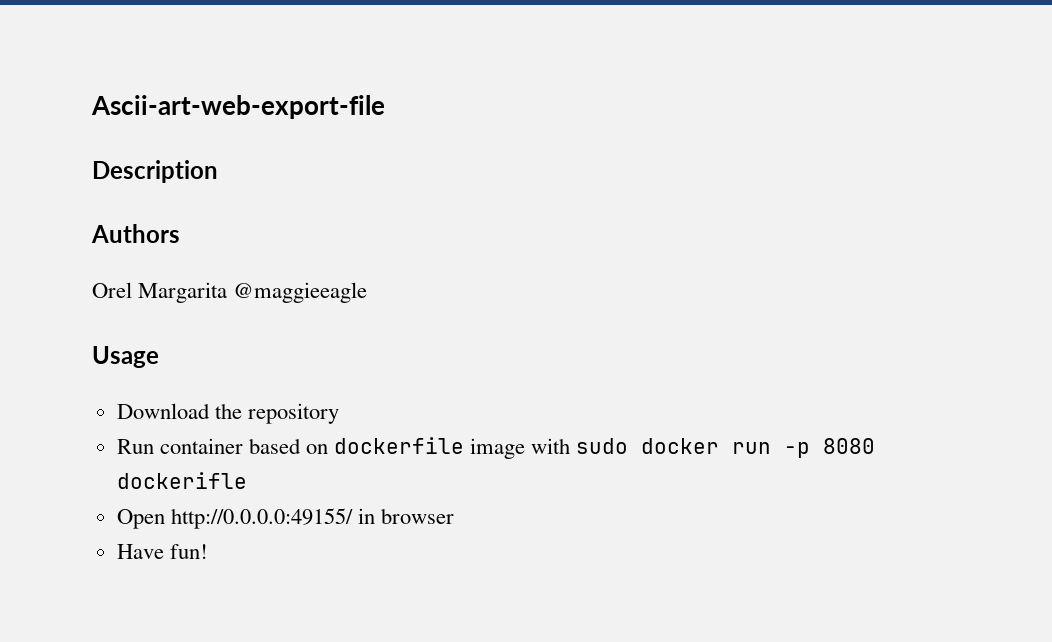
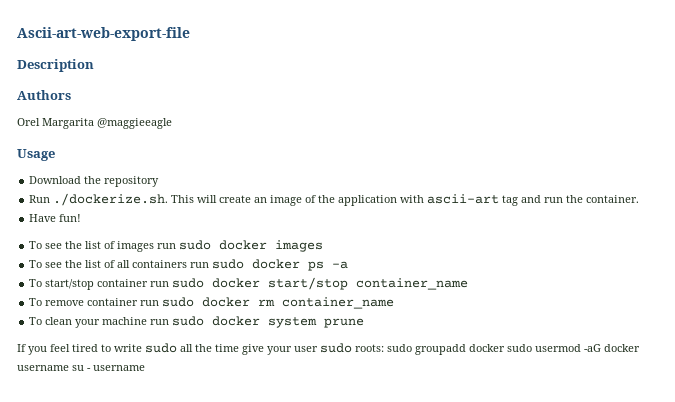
- Run container based on dockerfile image with sudo docker run -p 8080 dockerifle
- Open http://0.0.0.0:49155/ in browser
+ Run ./dockerize.sh. This will create an image of the application with ascii-art tag and run the container.
  Have fun!
+ To see the list of images run sudo docker images
+ To see the list of all containers run sudo docker ps -a
+ To start/stop container run sudo docker start/stop container_name
+ To remove container run sudo docker rm container_name
+ To clean your machine run sudo docker system prune
+ If you feel tired to write sudo all the time give your user sudo roots: sudo groupadd docker sudo usermod -aG docker username su - username

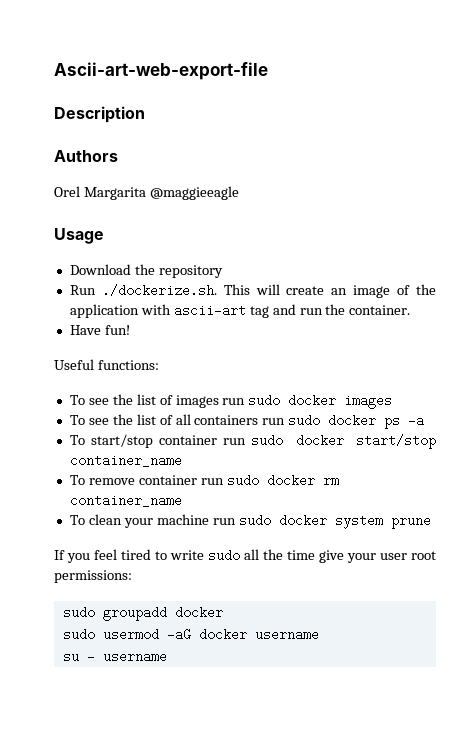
+ Useful functions:
- If you feel tired to write sudo all the time give your user sudo roots: sudo groupadd docker sudo usermod -aG docker username su - username
+ If you feel tired to write sudo all the time give your user root permissions:
+ sudo groupadd docker
+ sudo usermod -aG docker username
+ su - username

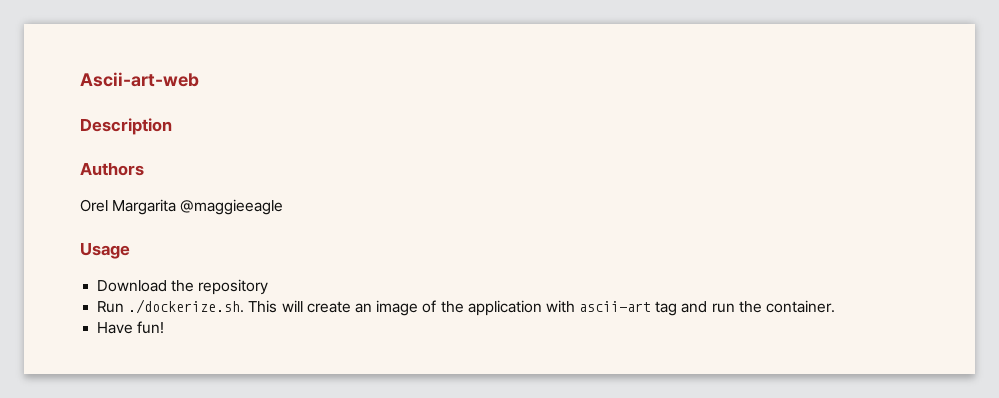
- Ascii-art-web-export-file
+ Ascii-art-web
- Useful functions:
- To see the list of images run sudo docker images
- To see the list of all containers run sudo docker ps -a
- To start/stop container run sudo docker start/stop container_name
- To remove container run sudo docker rm container_name
- To clean your machine run sudo docker system prune
- If you feel tired to write sudo all the time give your user root permissions:
- sudo groupadd docker
- sudo usermod -aG docker username
- su - username

